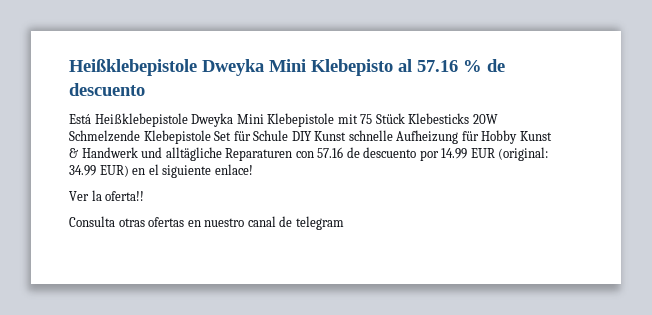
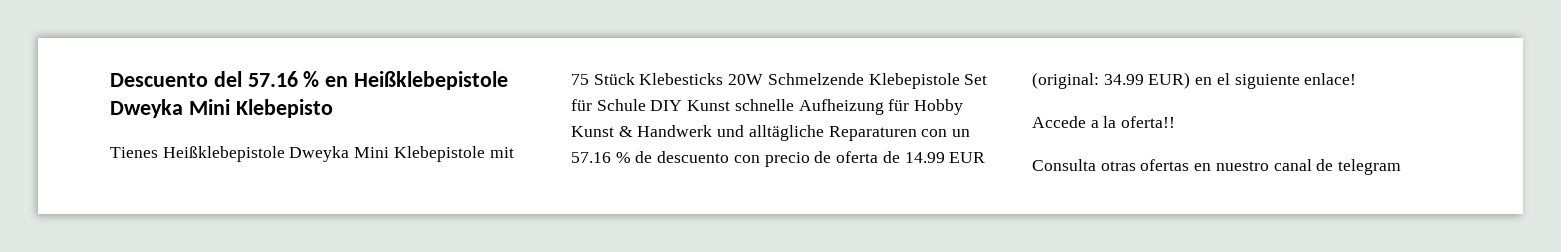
- Heißklebepistole Dweyka Mini Klebepisto al 57.16 % de descuento
- Está Heißklebepistole Dweyka Mini Klebepistole mit 75 Stück Klebesticks 20W Schmelzende Klebepistole Set für Schule DIY Kunst schnelle Aufheizung für Hobby Kunst & Handwerk und alltägliche Reparaturen con 57.16 de descuento por 14.99 EUR (original: 34.99 EUR) en el siguiente enlace!
+ Descuento del 57.16 % en Heißklebepistole Dweyka Mini Klebepisto
+ Tienes Heißklebepistole Dweyka Mini Klebepistole mit 75 Stück Klebesticks 20W Schmelzende Klebepistole Set für Schule DIY Kunst schnelle Aufheizung für Hobby Kunst & Handwerk und alltägliche Reparaturen con un 57.16 % de descuento con precio de oferta de 14.99 EUR (original: 34.99 EUR) en el siguiente enlace!
- Ver la oferta!!
+ Accede a la oferta!!

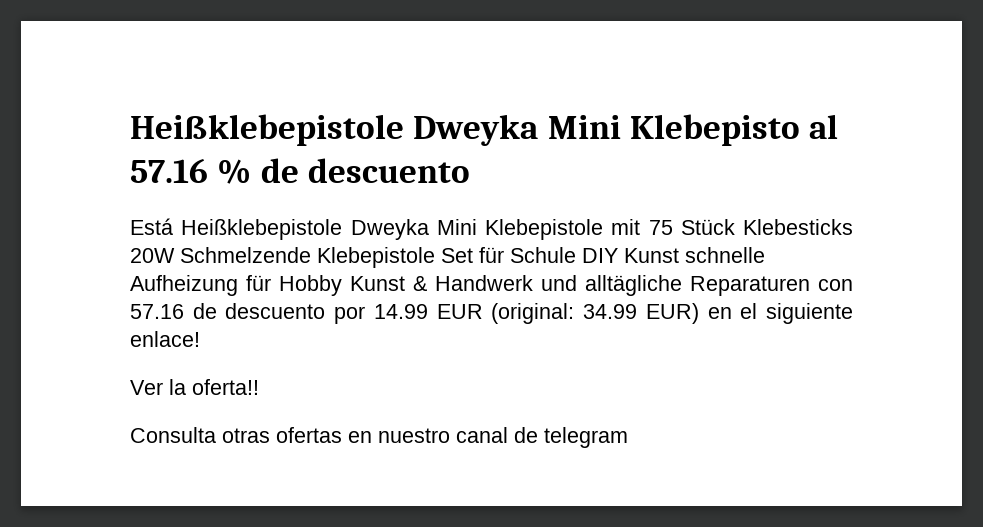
- Descuento del 57.16 % en Heißklebepistole Dweyka Mini Klebepisto
- Tienes Heißklebepistole Dweyka Mini Klebepistole mit 75 Stück Klebesticks 20W Schmelzende Klebepistole Set für Schule DIY Kunst schnelle Aufheizung für Hobby Kunst & Handwerk und alltägliche Reparaturen con un 57.16 % de descuento con precio de oferta de 14.99 EUR (original: 34.99 EUR) en el siguiente enlace!
+ Heißklebepistole Dweyka Mini Klebepisto al 57.16 % de descuento
+ Está Heißklebepistole Dweyka Mini Klebepistole mit 75 Stück Klebesticks 20W Schmelzende Klebepistole Set für Schule DIY Kunst schnelle Aufheizung für Hobby Kunst & Handwerk und alltägliche Reparaturen con 57.16 de descuento por 14.99 EUR (original: 34.99 EUR) en el siguiente enlace!
- Accede a la oferta!!
+ Ver la oferta!!

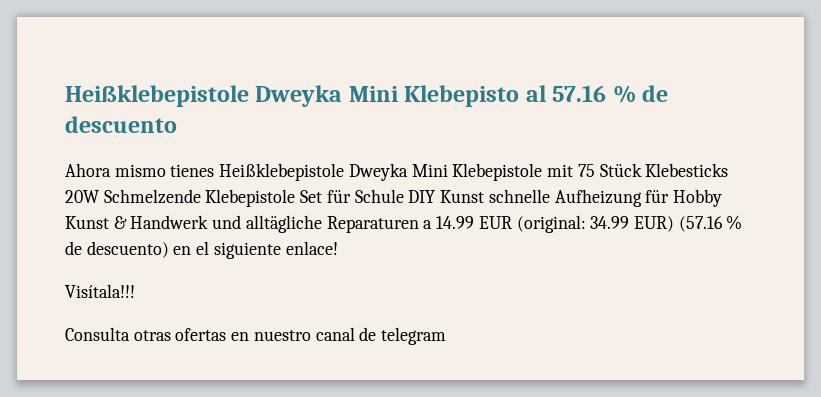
- Está Heißklebepistole Dweyka Mini Klebepistole mit 75 Stück Klebesticks 20W Schmelzende Klebepistole Set für Schule DIY Kunst schnelle Aufheizung für Hobby Kunst & Handwerk und alltägliche Reparaturen con 57.16 de descuento por 14.99 EUR (original: 34.99 EUR) en el siguiente enlace!
+ Ahora mismo tienes Heißklebepistole Dweyka Mini Klebepistole mit 75 Stück Klebesticks 20W Schmelzende Klebepistole Set für Schule DIY Kunst schnelle Aufheizung für Hobby Kunst & Handwerk und alltägliche Reparaturen a 14.99 EUR (original: 34.99 EUR) (57.16 % de descuento) en el siguiente enlace!
- Ver la oferta!!
+ Visítala!!!

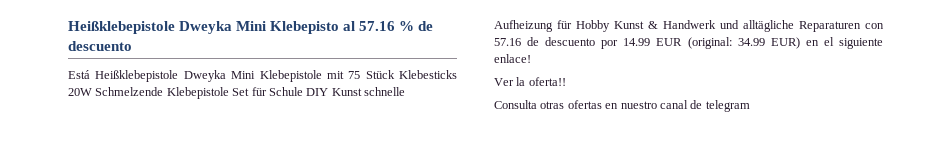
- Ahora mismo tienes Heißklebepistole Dweyka Mini Klebepistole mit 75 Stück Klebesticks 20W Schmelzende Klebepistole Set für Schule DIY Kunst schnelle Aufheizung für Hobby Kunst & Handwerk und alltägliche Reparaturen a 14.99 EUR (original: 34.99 EUR) (57.16 % de descuento) en el siguiente enlace!
+ Está Heißklebepistole Dweyka Mini Klebepistole mit 75 Stück Klebesticks 20W Schmelzende Klebepistole Set für Schule DIY Kunst schnelle Aufheizung für Hobby Kunst & Handwerk und alltägliche Reparaturen con 57.16 de descuento por 14.99 EUR (original: 34.99 EUR) en el siguiente enlace!
- Visítala!!!
+ Ver la oferta!!

